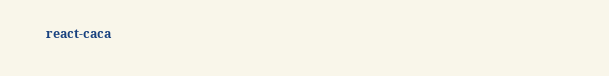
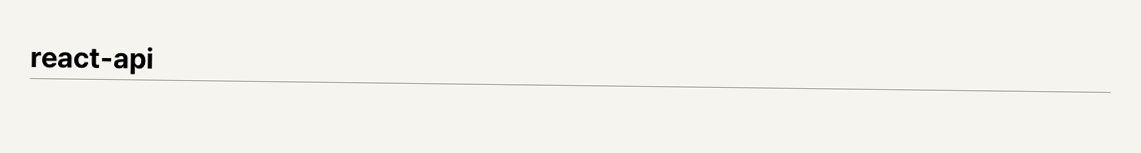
- react-caca
+ react-api

